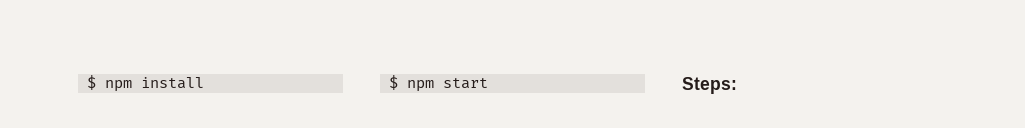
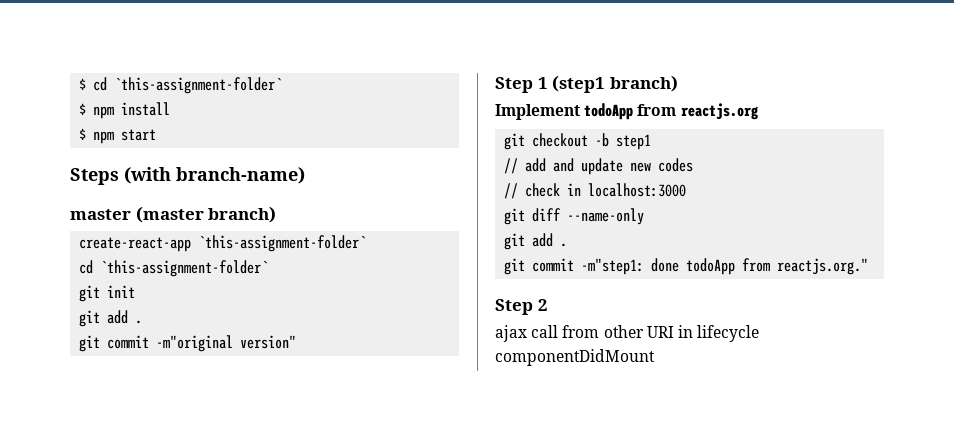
+ $ cd `this-assignment-folder`
- Steps:
+ Steps (with branch-name)
+ master (master branch)
+ create-react-app `this-assignment-folder`
+ cd `this-assignment-folder`
+ git init
+ git add .
+ git commit -m"original version"
+ Step 1 (step1 branch)
+ Implement todoApp from reactjs.org
+ git checkout -b step1
+ // add and update new codes
+ // check in localhost:3000
+ git diff --name-only
+ git add .
+ git commit -m"step1: done todoApp from reactjs.org."
+ Step 2
+ ajax call from other URI in lifecycle componentDidMount

